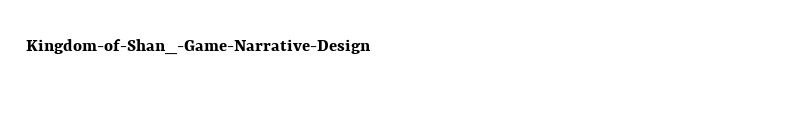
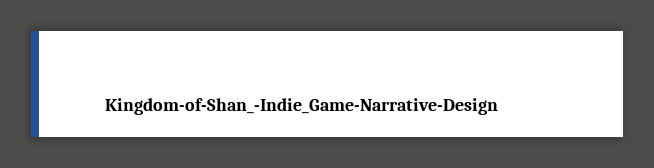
- Kingdom-of-Shan_-Game-Narrative-Design
+ Kingdom-of-Shan_-Indie_Game-Narrative-Design

